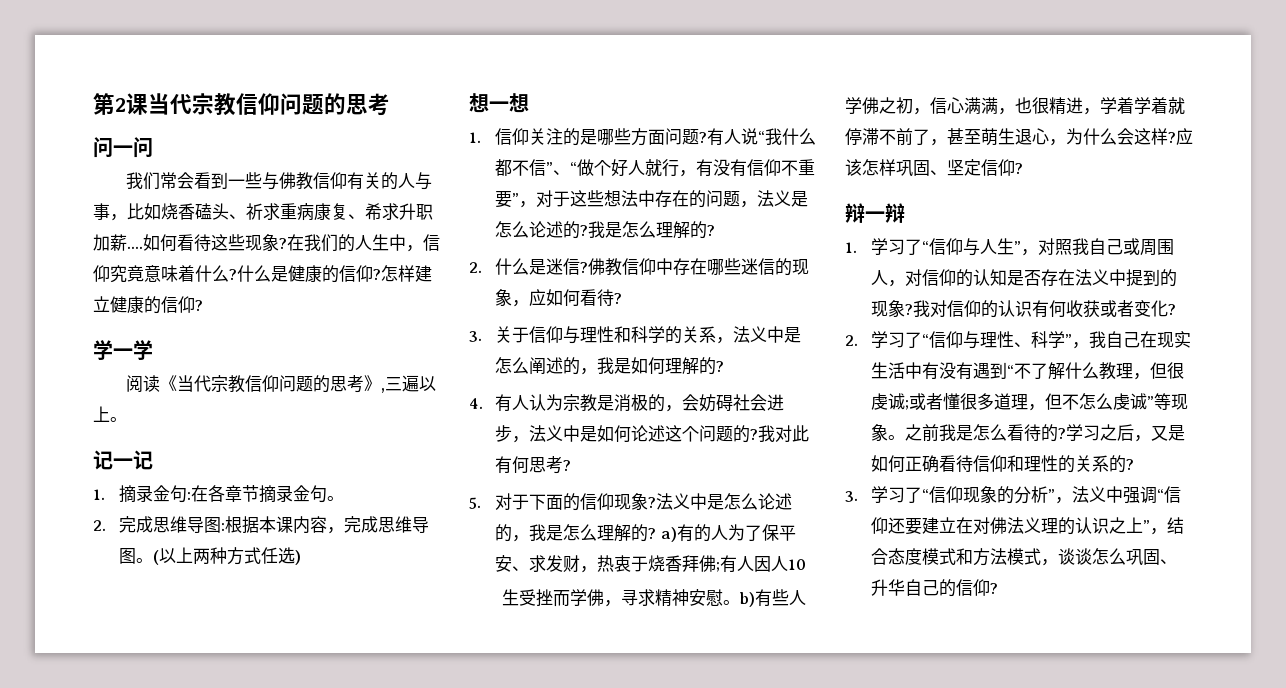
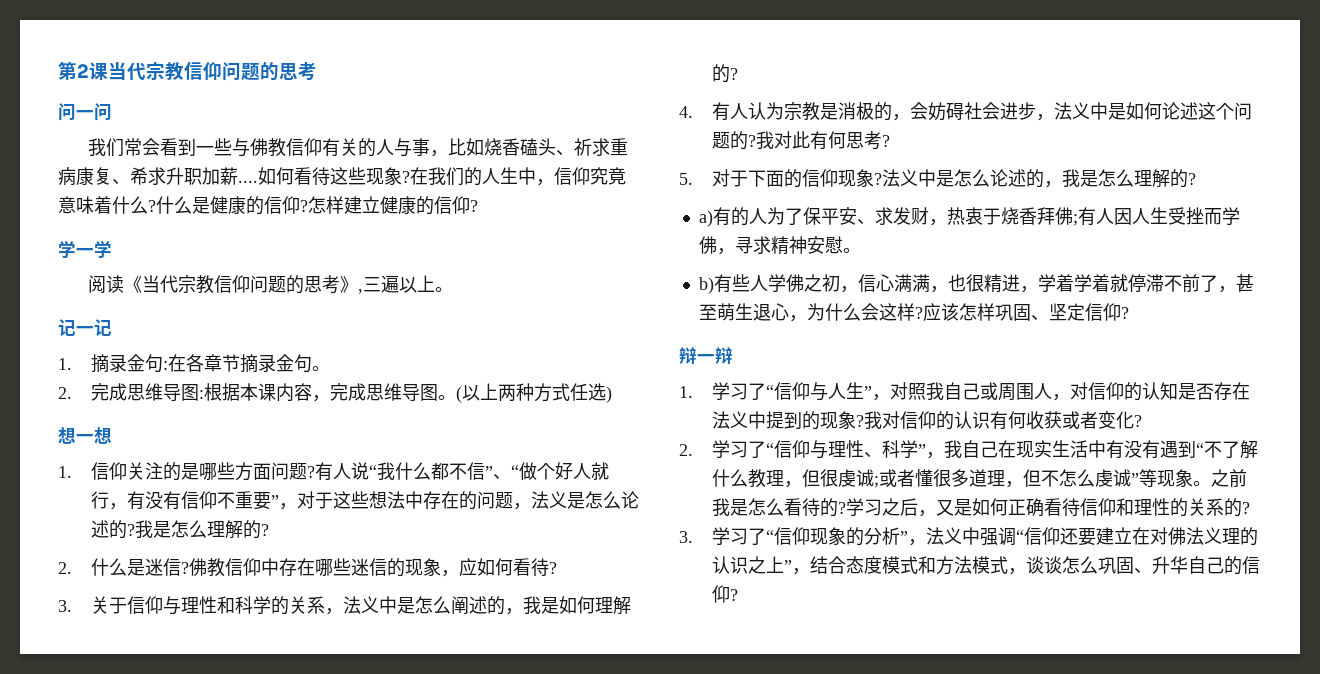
- 法义中是怎么论述的，我是怎么理解的? a)有的人为了保平安、求发财，热衷于烧香拜佛;有人因人10
- 生受挫而学佛，寻求精神安慰。b)有些人学佛之初，信心满满，也很精进，学着学着就停滞不前了，甚至萌生退心，为什么会这样?
+ 法义中是怎么论述的，我是怎么理解的?
+ a)有的人为了保平安、求发财，热衷于烧香拜佛;有人因人生受挫而学佛，寻求精神安慰。
+ b)有些人学佛之初，信心满满，也很精进，学着学着就停滞不前了，甚至萌生退心，为什么会这样?

